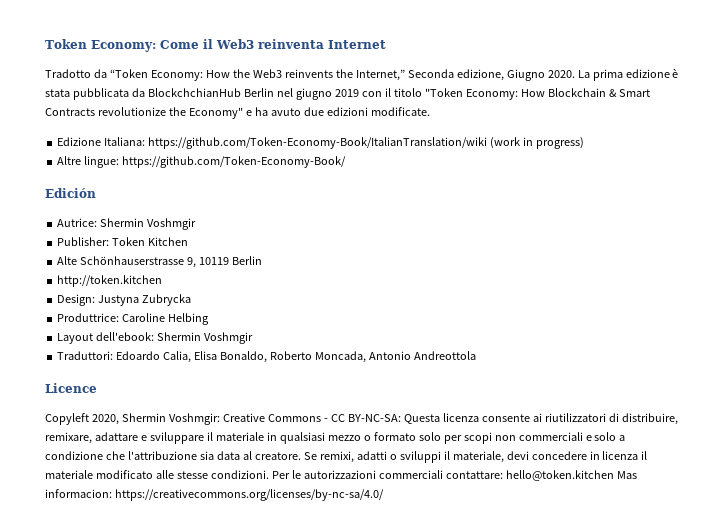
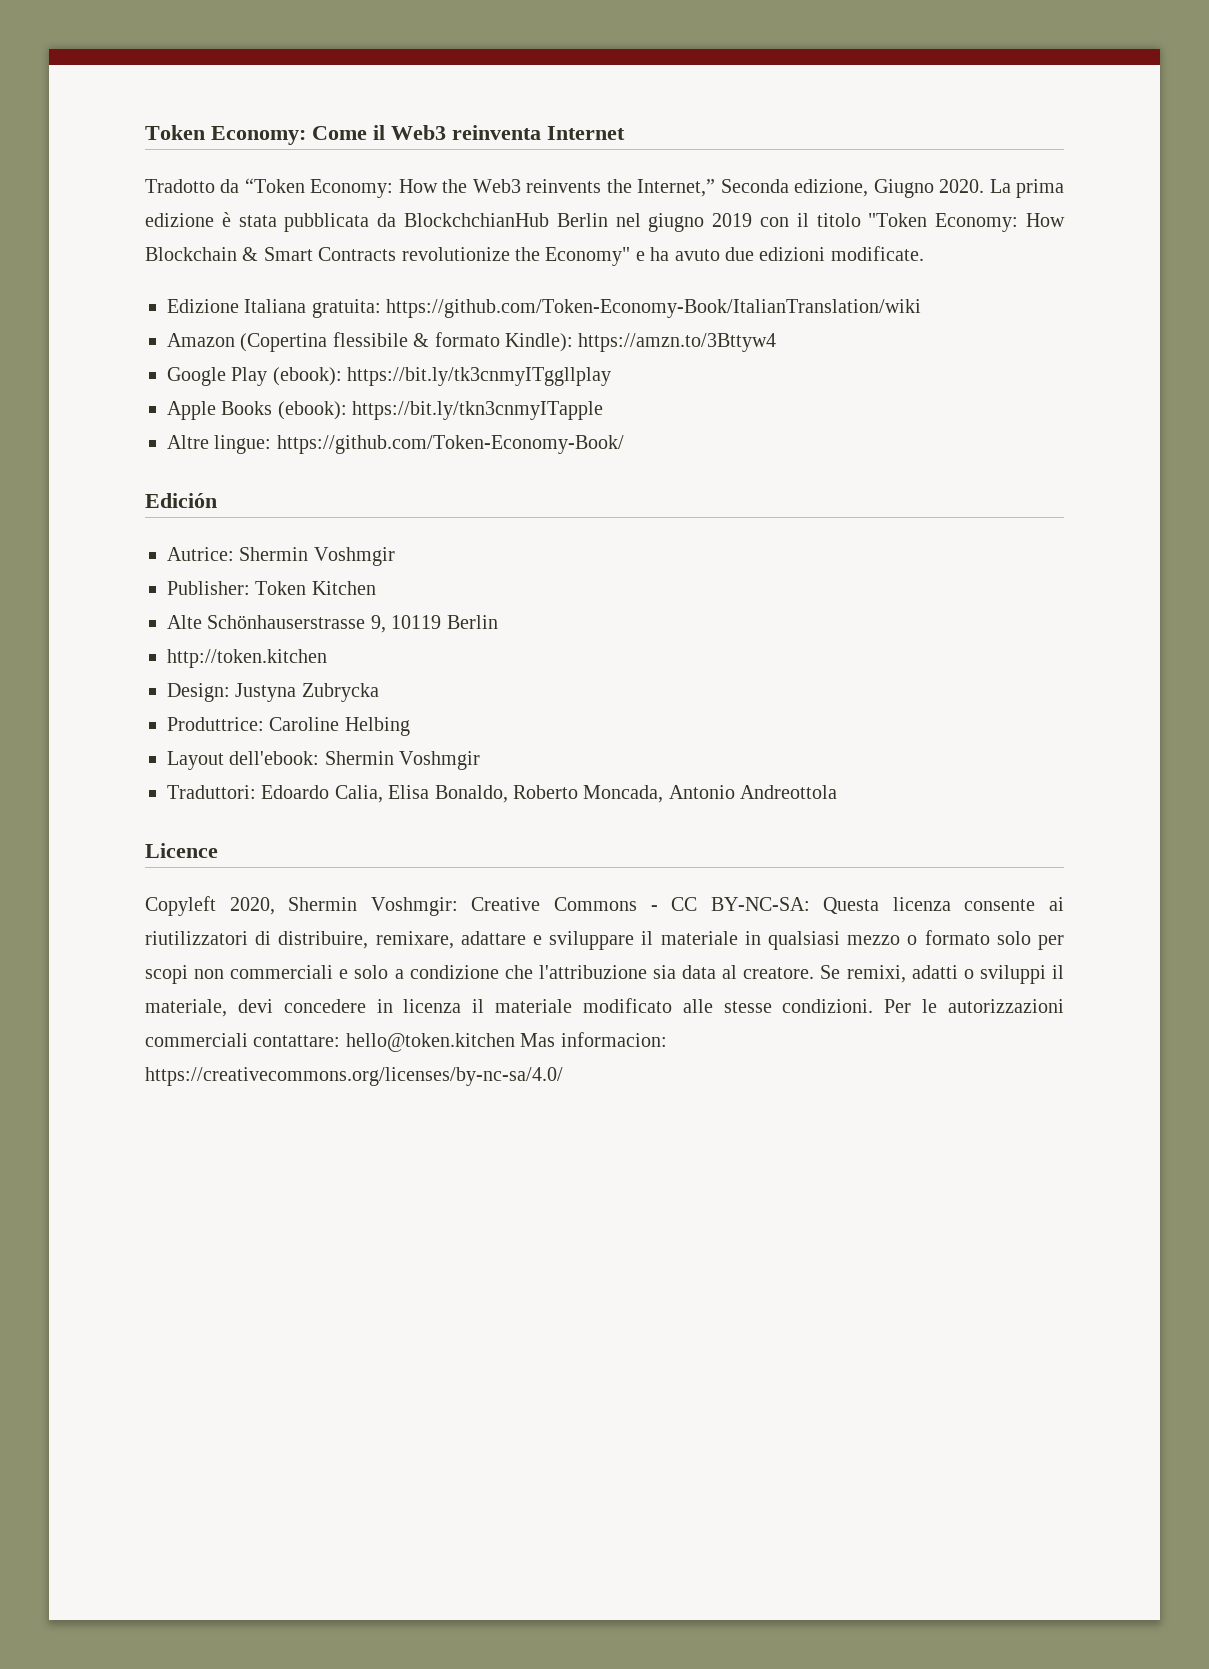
- Edizione Italiana: https://github.com/Token-Economy-Book/ItalianTranslation/wiki (work in progress)
+ Edizione Italiana gratuita: https://github.com/Token-Economy-Book/ItalianTranslation/wiki
+ Amazon (Copertina flessibile & formato Kindle): https://amzn.to/3Bttyw4
+ Google Play (ebook): https://bit.ly/tk3cnmyITggllplay
+ Apple Books (ebook): https://bit.ly/tkn3cnmyITapple

